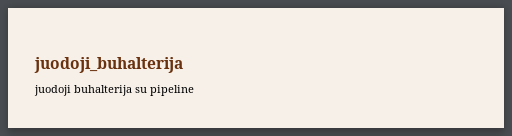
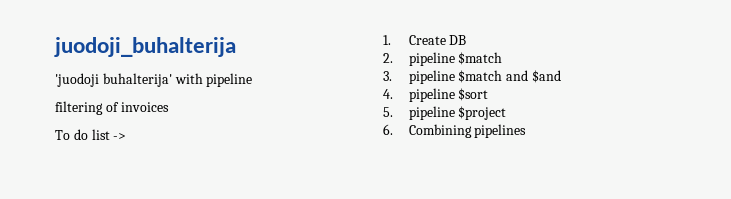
- juodoji buhalterija su pipeline
+ 'juodoji buhalterija' with pipeline
+ filtering of invoices
+ To do list ->
+ 1. Create DB
+ 2. pipeline $match
+ 3. pipeline $match and $and
+ 4. pipeline $sort
+ 5. pipeline $project
+ 6. Combining pipelines

